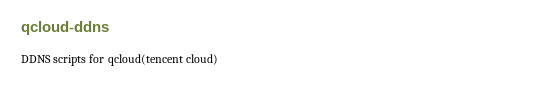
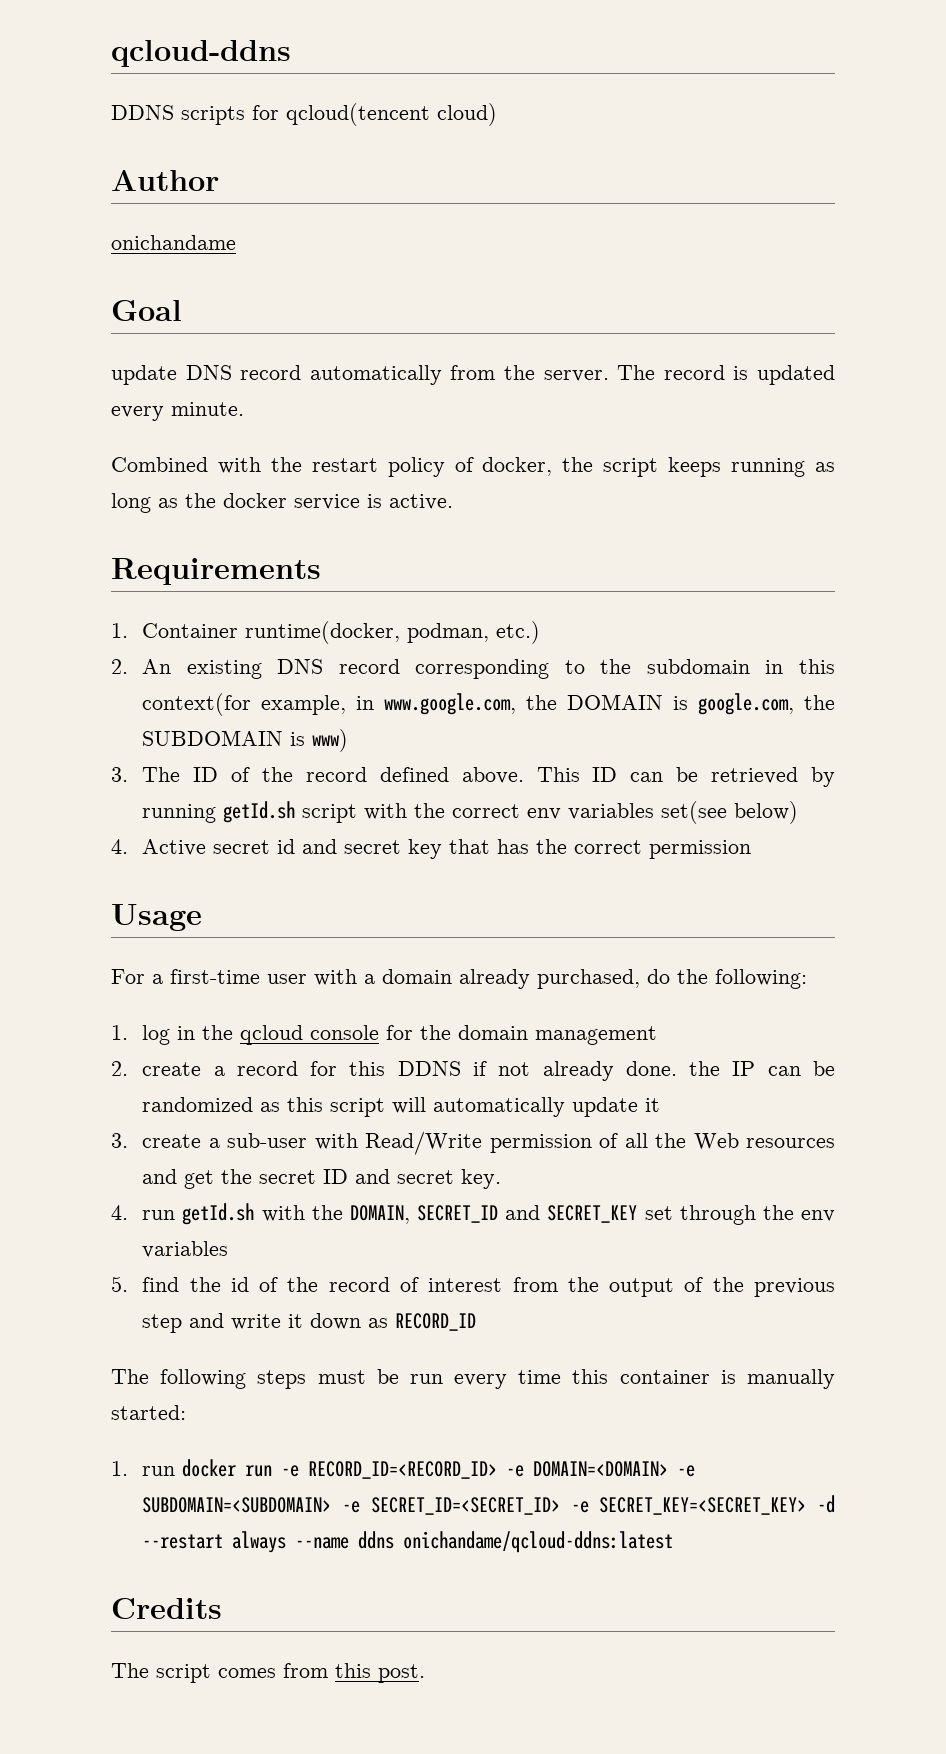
+ Author
+ onichandame
+ Goal
+ update DNS record automatically from the server. The record is updated every minute.
+ Combined with the restart policy of docker, the script keeps running as long as the docker service is active.
+ Requirements
+ 1. Container runtime(docker, podman, etc.)
+ 2. An existing DNS record corresponding to the subdomain in this context(for example, in www.google.com, the DOMAIN is google.com, the SUBDOMAIN is www)
+ 3. The ID of the record defined above. This ID can be retrieved by running getId.sh script with the correct env variables set(see below)
+ 4. Active secret id and secret key that has the correct permission
+ Usage
+ For a first-time user with a domain already purchased, do the following:
+ 1. log in the qcloud console for the domain management
+ 2. create a record for this DDNS if not already done. the IP can be randomized as this script will automatically update it
+ 3. create a sub-user with Read/Write permission of all the Web resources and get the secret ID and secret key.
+ 4. run getId.sh with the DOMAIN, SECRET_ID and SECRET_KEY set through the env variables
+ 5. find the id of the record of interest from the output of the previous step and write it down as RECORD_ID
+ The following steps must be run every time this container is manually started:
+ 1. run docker run -e RECORD_ID=<RECORD_ID> -e DOMAIN=<DOMAIN> -e SUBDOMAIN=<SUBDOMAIN> -e SECRET_ID=<SECRET_ID> -e SECRET_KEY=<SECRET_KEY> -d --restart always --name ddns onichandame/qcloud-ddns:latest
+ Credits
+ The script comes from this post.

